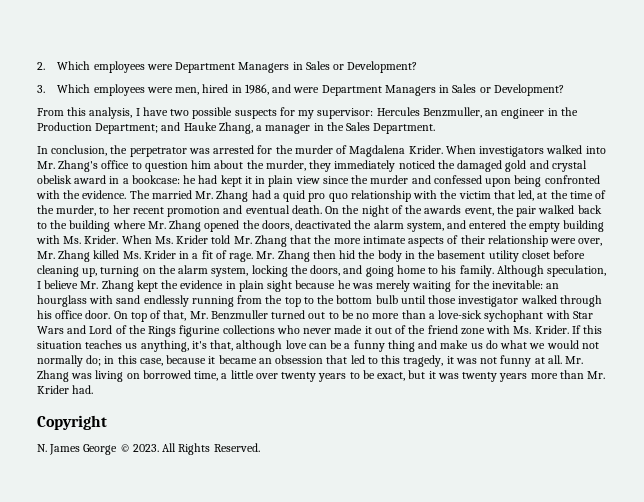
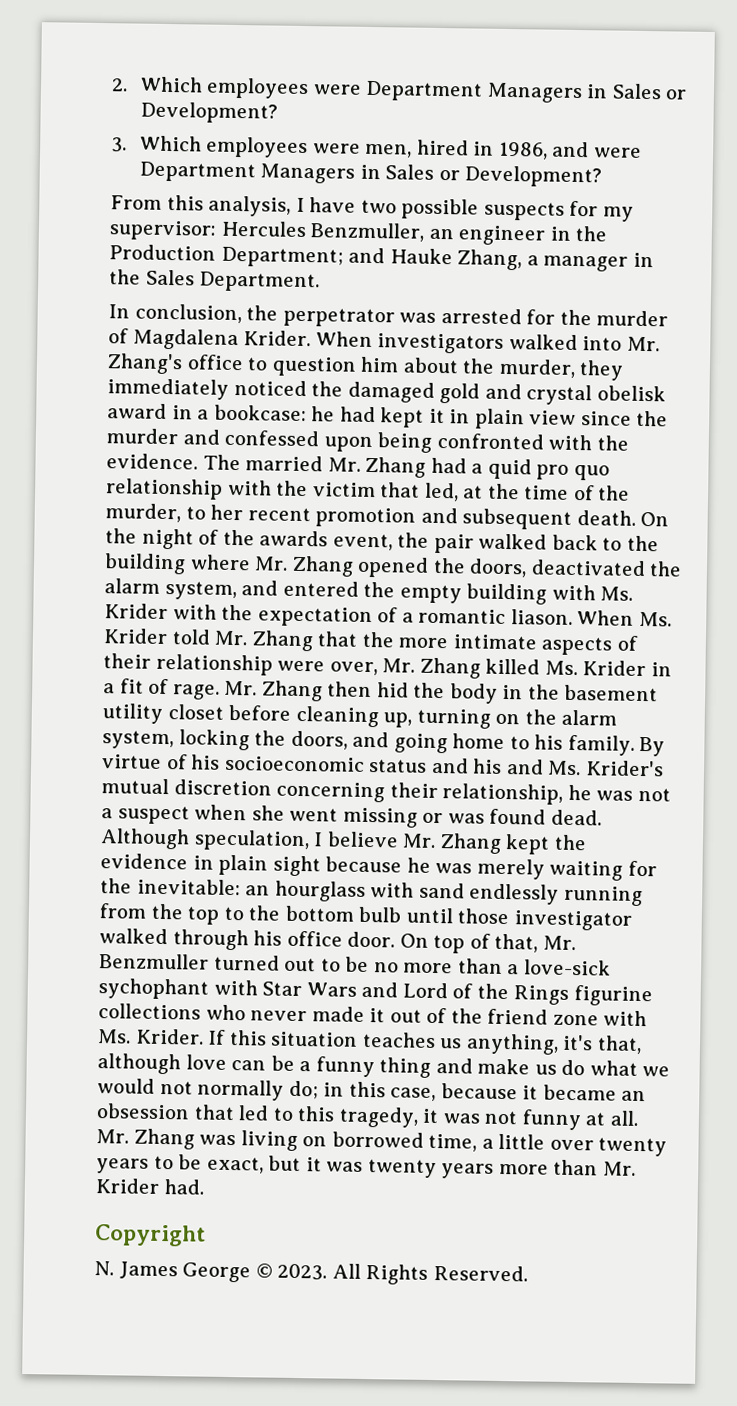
- The married Mr. Zhang had a quid pro quo relationship with the victim that led, at the time of the murder, to her recent promotion and eventual death.
+ The married Mr. Zhang had a quid pro quo relationship with the victim that led, at the time of the murder, to her recent promotion and subsequent death.
- On the night of the awards event, the pair walked back to the building where Mr. Zhang opened the doors, deactivated the alarm system, and entered the empty building with Ms. Krider.
+ On the night of the awards event, the pair walked back to the building where Mr. Zhang opened the doors, deactivated the alarm system, and entered the empty building with Ms. Krider with the expectation of a romantic liason.
+ By virtue of his socioeconomic status and his and Ms. Krider's mutual discretion concerning their relationship, he was not a suspect when she went missing or was found dead.

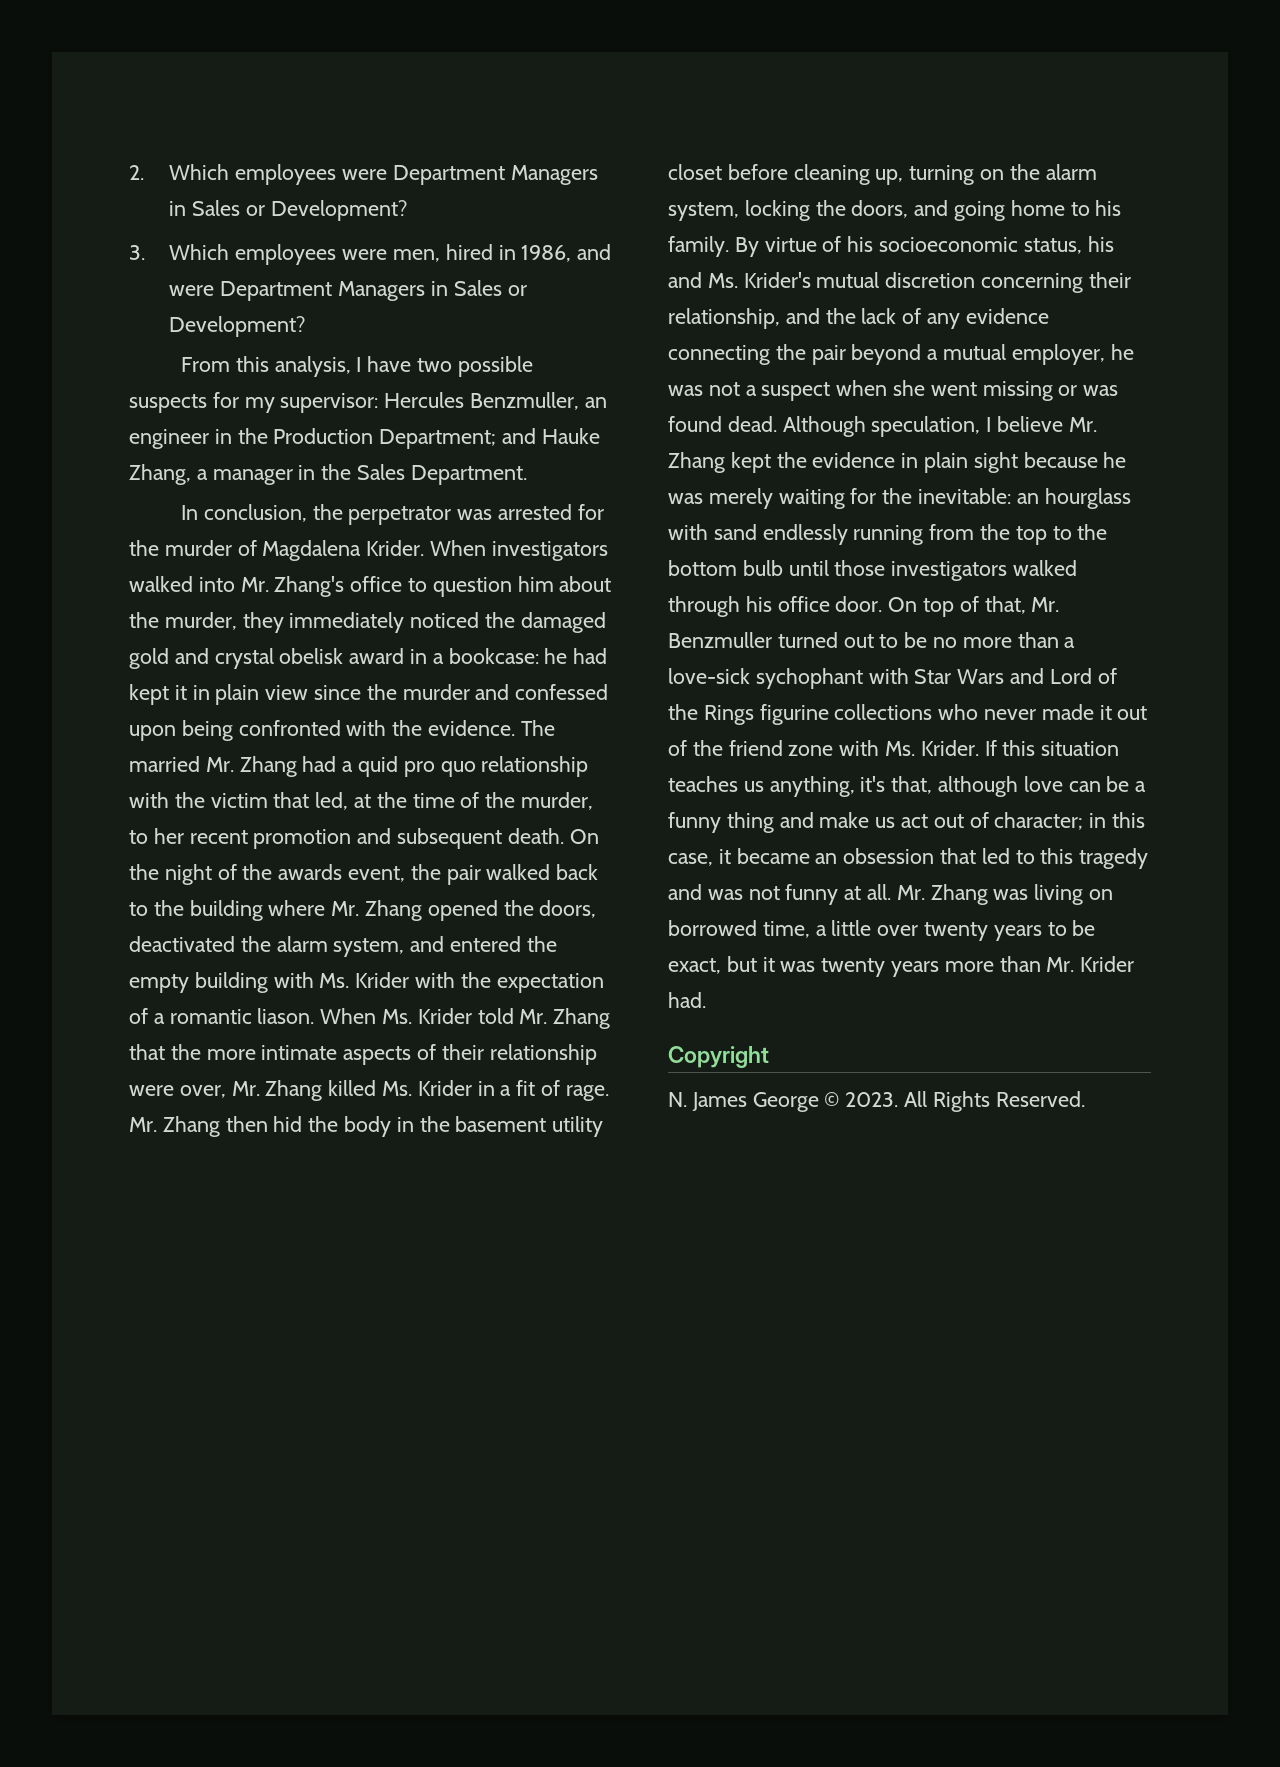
- By virtue of his socioeconomic status and his and Ms. Krider's mutual discretion concerning their relationship, he was not a suspect when she went missing or was found dead.
+ By virtue of his socioeconomic status, his and Ms. Krider's mutual discretion concerning their relationship, and the lack of any evidence connecting the pair beyond a mutual employer, he was not a suspect when she went missing or was found dead.
- Although speculation, I believe Mr. Zhang kept the evidence in plain sight because he was merely waiting for the inevitable: an hourglass with sand endlessly running from the top to the bottom bulb until those investigator walked through his office door.
+ Although speculation, I believe Mr. Zhang kept the evidence in plain sight because he was merely waiting for the inevitable: an hourglass with sand endlessly running from the top to the bottom bulb until those investigators walked through his office door.
- If this situation teaches us anything, it's that, although love can be a funny thing and make us do what we would not normally do; in this case, because it became an obsession that led to this tragedy, it was not funny at all.
+ If this situation teaches us anything, it's that, although love can be a funny thing and make us act out of character; in this case, it became an obsession that led to this tragedy and was not funny at all.

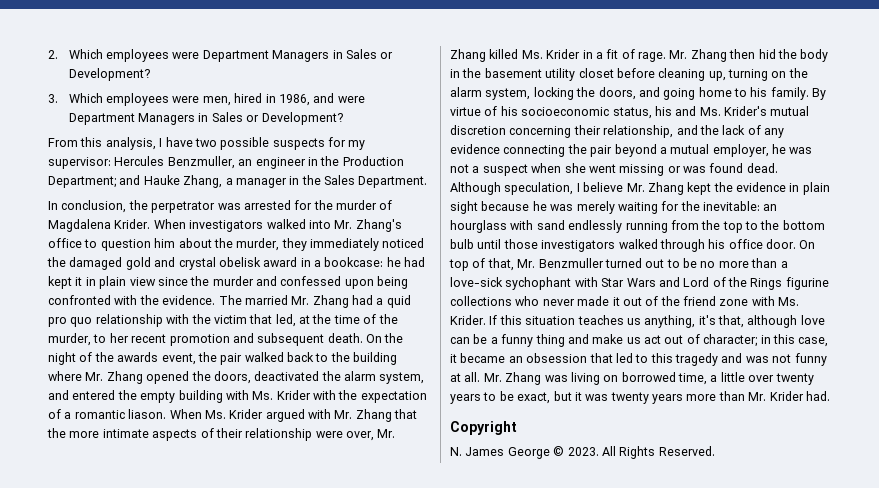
- When Ms. Krider told Mr. Zhang that the more intimate aspects of their relationship were over, Mr. Zhang killed Ms. Krider in a fit of rage.
+ When Ms. Krider argued with Mr. Zhang that the more intimate aspects of their relationship were over, Mr. Zhang killed Ms. Krider in a fit of rage.

